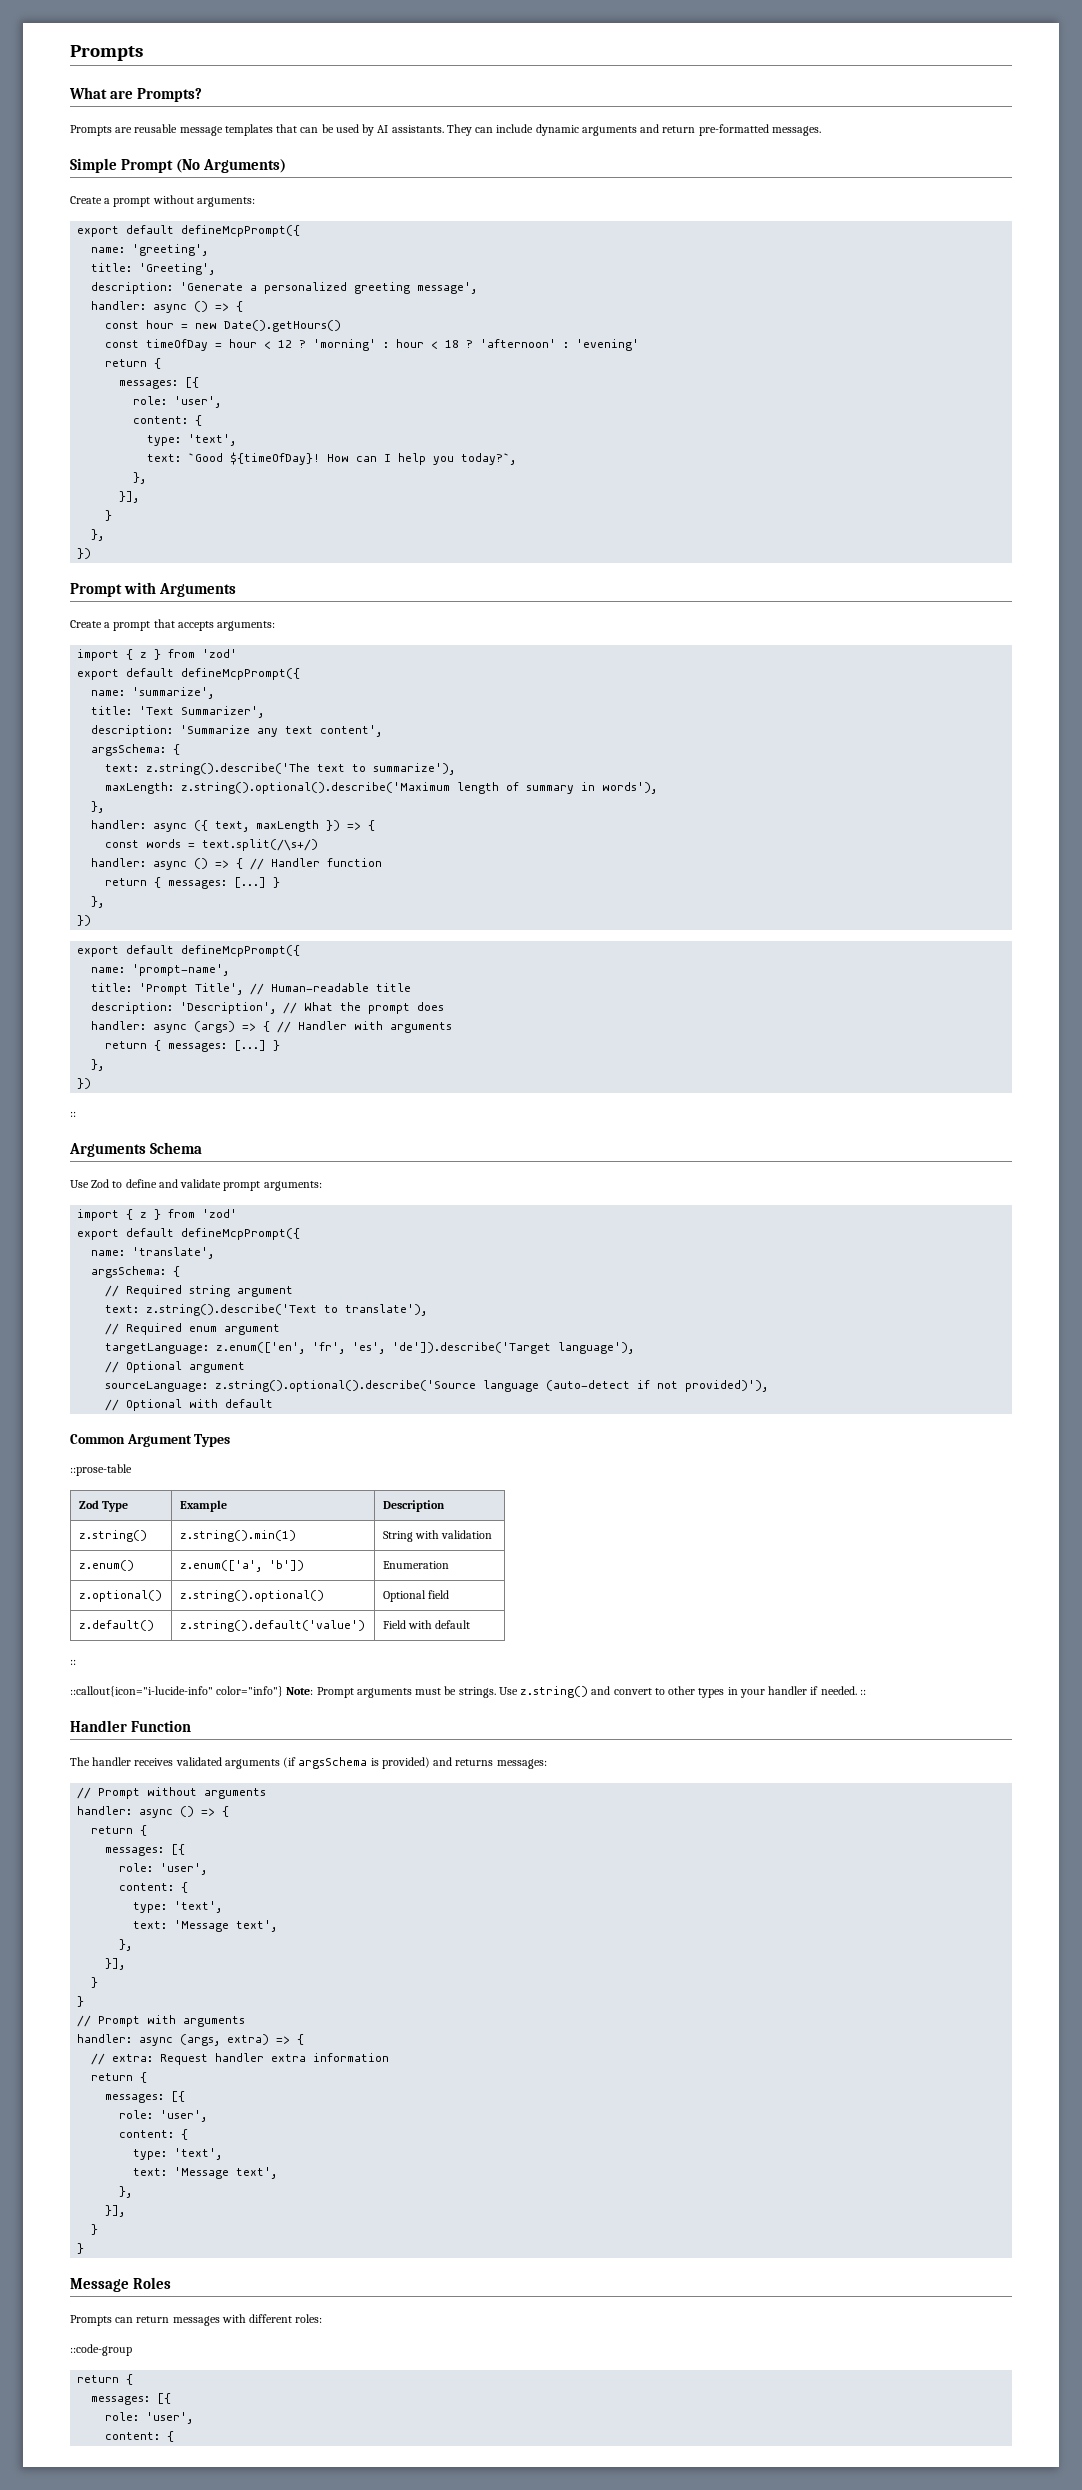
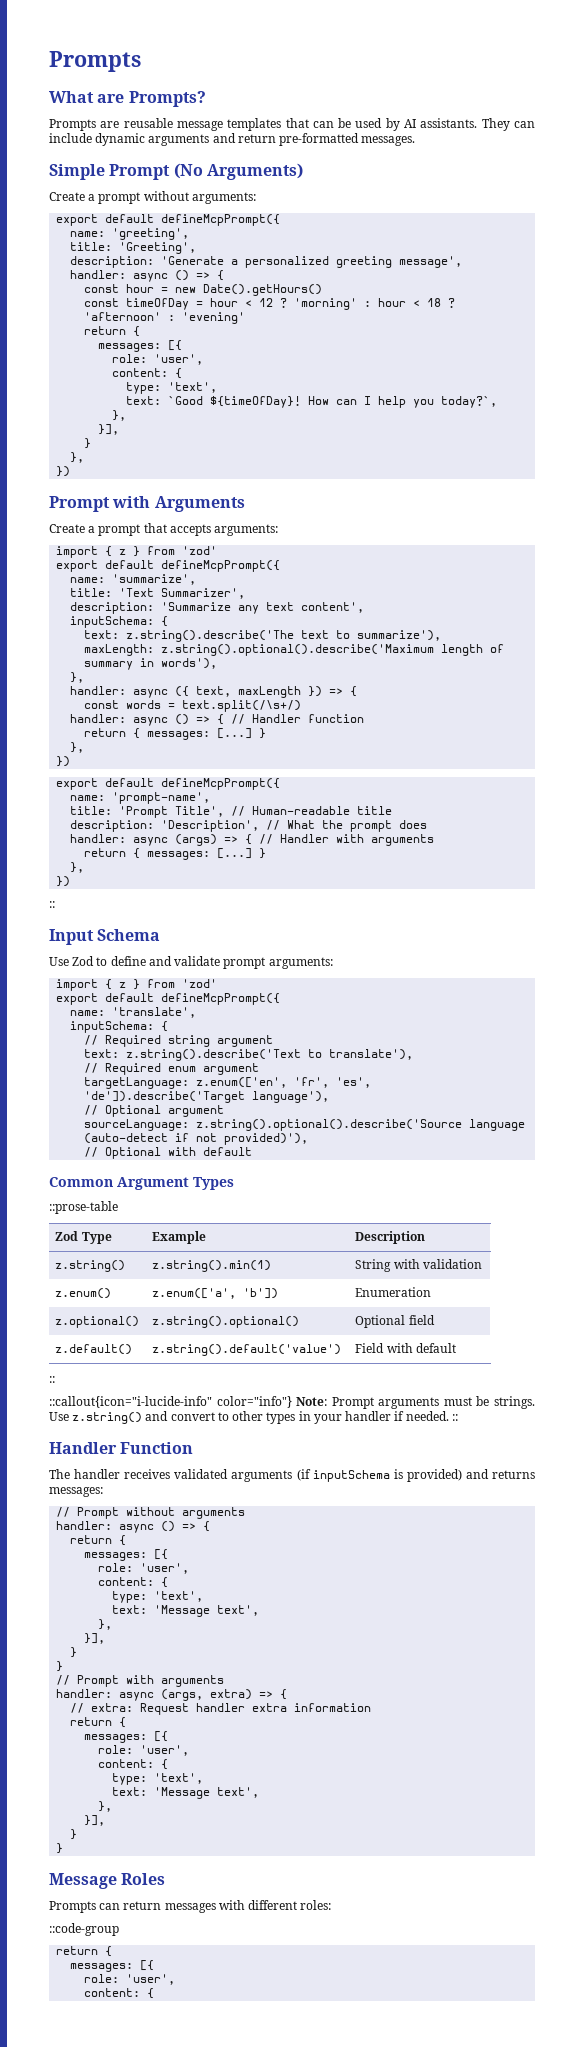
  description: 'Summarize any text content',
- argsSchema: {
+ inputSchema: {
- Arguments Schema
+ Input Schema
  name: 'translate',
- argsSchema: {
+ inputSchema: {
- The handler receives validated arguments (if argsSchema is provided) and returns messages:
+ The handler receives validated arguments (if inputSchema is provided) and returns messages:

